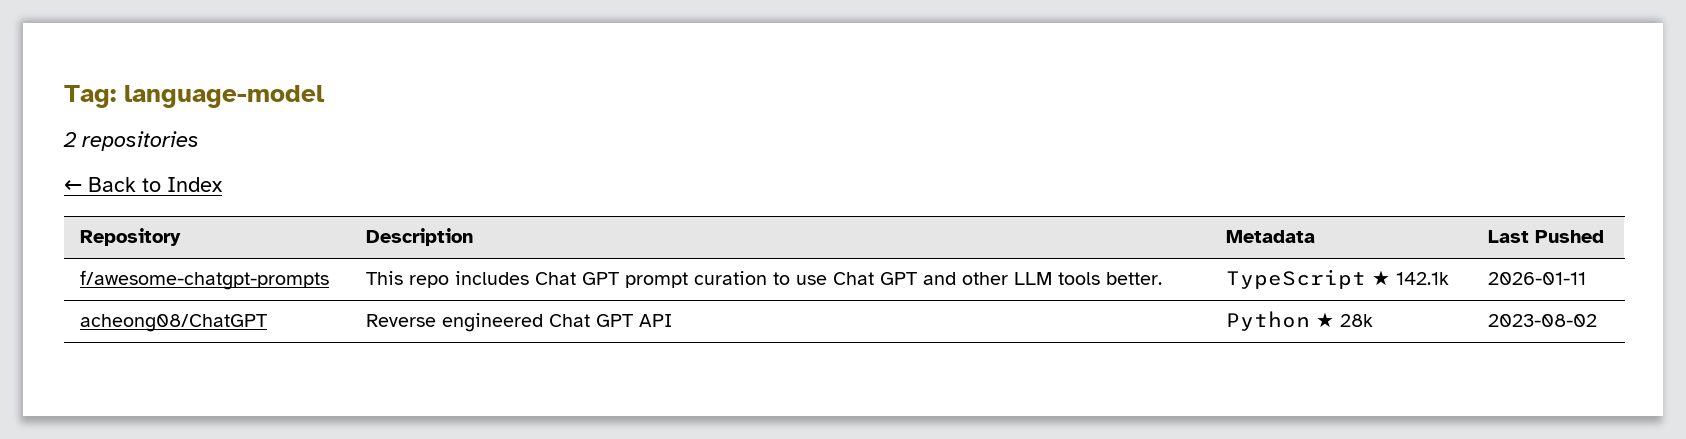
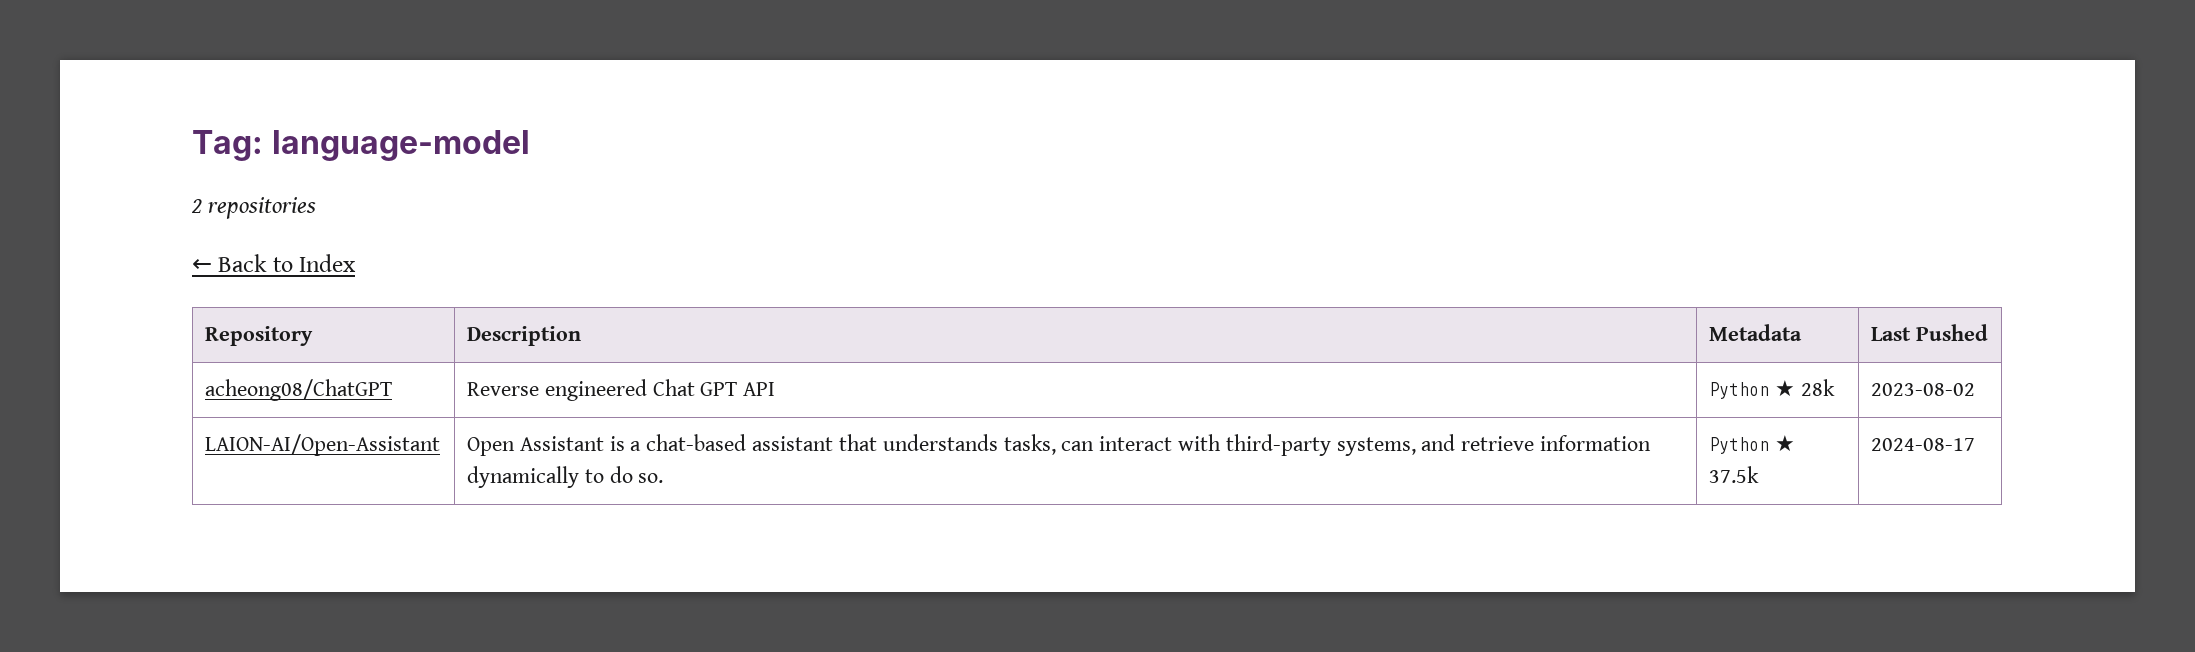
- f/awesome-chatgpt-prompts | This repo includes Chat GPT prompt curation to use Chat GPT and other LLM tools better. | TypeScript ★ 142.1k | 2026-01-11
+ LAION-AI/Open-Assistant | Open Assistant is a chat-based assistant that understands tasks, can interact with third-party systems, and retrieve information dynamically to do so. | Python ★ 37.5k | 2024-08-17

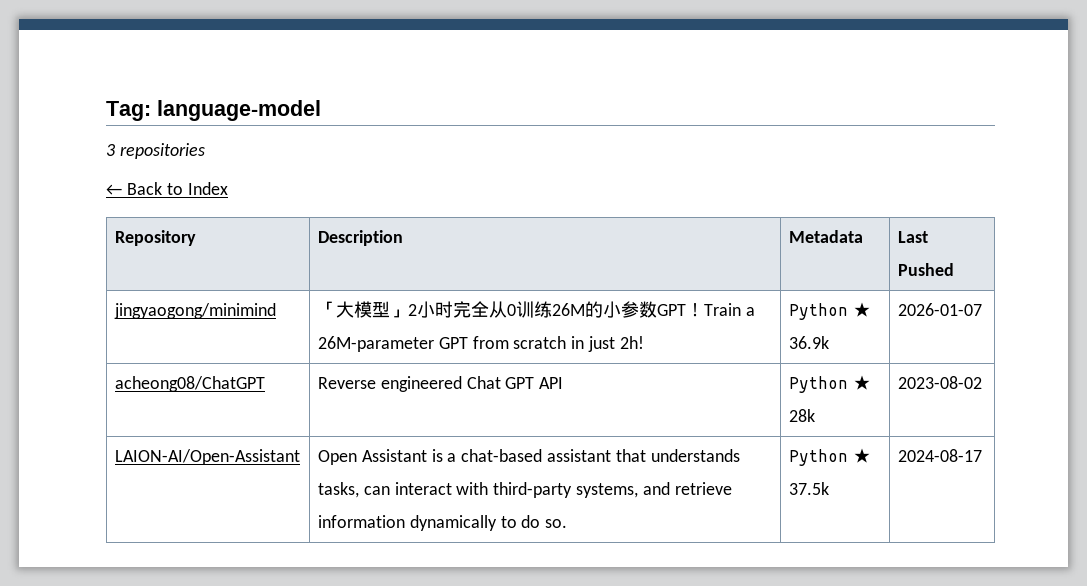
- 2 repositories
+ 3 repositories
+ jingyaogong/minimind | 「大模型」2小时完全从0训练26M的小参数GPT！Train a 26M-parameter GPT from scratch in just 2h! | Python ★ 36.9k | 2026-01-07

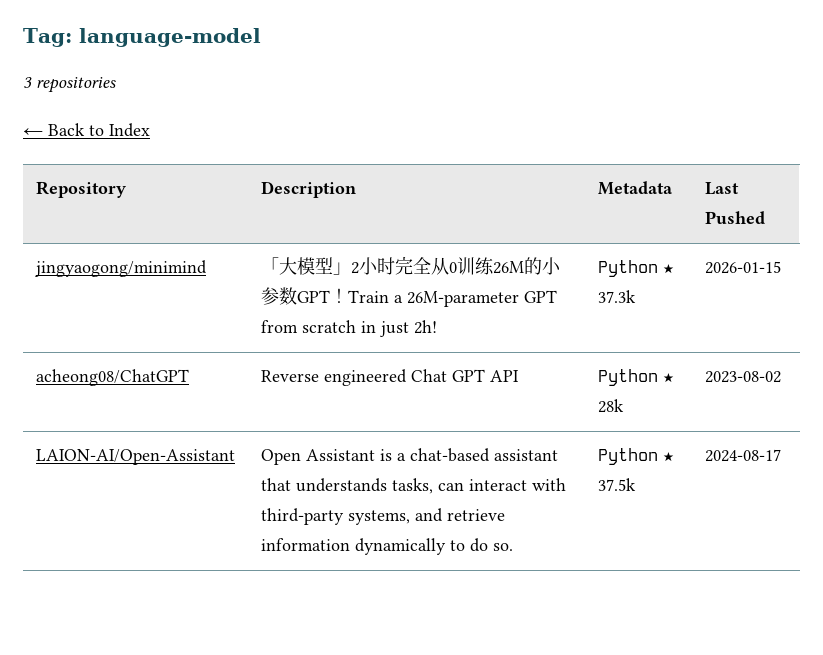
- jingyaogong/minimind | 「大模型」2小时完全从0训练26M的小参数GPT！Train a 26M-parameter GPT from scratch in just 2h! | Python ★ 36.9k | 2026-01-07
+ jingyaogong/minimind | 「大模型」2小时完全从0训练26M的小参数GPT！Train a 26M-parameter GPT from scratch in just 2h! | Python ★ 37.3k | 2026-01-15

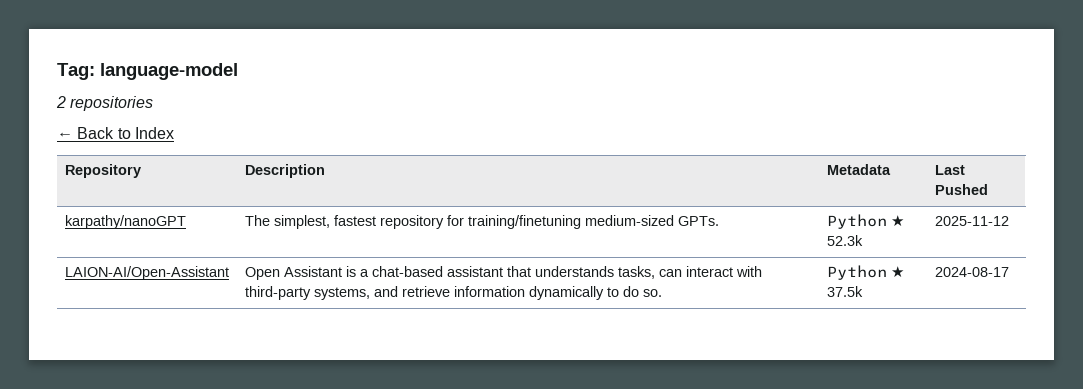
- 3 repositories
+ 2 repositories
- jingyaogong/minimind | 「大模型」2小时完全从0训练26M的小参数GPT！Train a 26M-parameter GPT from scratch in just 2h! | Python ★ 37.3k | 2026-01-15
- acheong08/ChatGPT | Reverse engineered Chat GPT API | Python ★ 28k | 2023-08-02
+ karpathy/nanoGPT | The simplest, fastest repository for training/finetuning medium-sized GPTs. | Python ★ 52.3k | 2025-11-12

